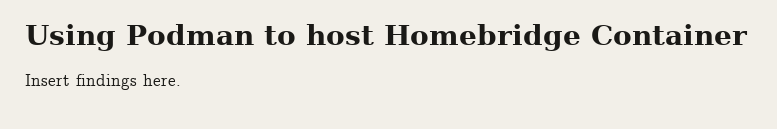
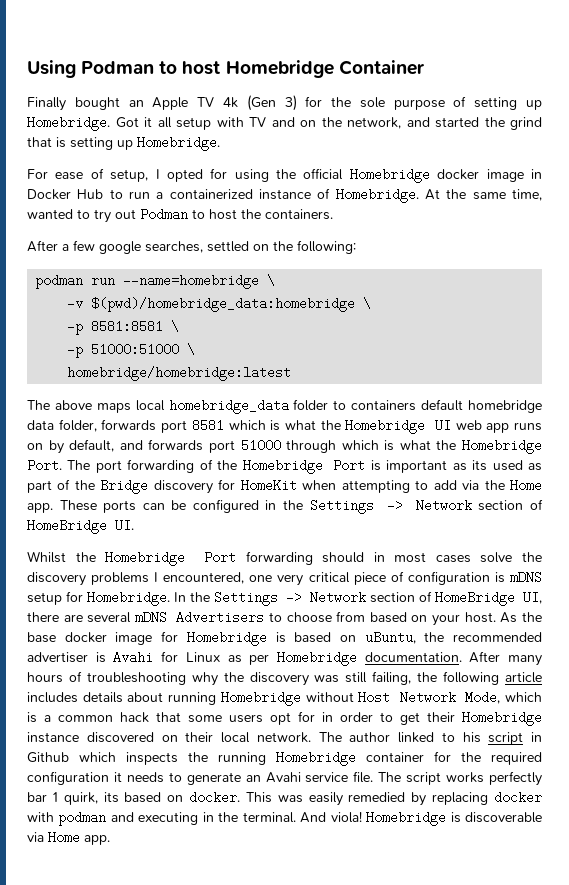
- Insert findings here.
+ Finally bought an Apple TV 4k (Gen 3) for the sole purpose of setting up Homebridge. Got it all setup with TV and on the network, and started the grind that is setting up Homebridge.
+ For ease of setup, I opted for using the official Homebridge docker image in Docker Hub to run a containerized instance of Homebridge. At the same time, wanted to try out Podman to host the containers.
+ After a few google searches, settled on the following:
+ podman run --name=homebridge \
+ -v $(pwd)/homebridge_data:homebridge \
+ -p 8581:8581 \
+ -p 51000:51000 \
+ homebridge/homebridge:latest
+ The above maps local homebridge_data folder to containers default homebridge data folder, forwards port 8581 which is what the Homebridge UI web app runs on by default, and forwards port 51000 through which is what the Homebridge Port. The port forwarding of the Homebridge Port is important as its used as part of the Bridge discovery for HomeKit when attempting to add via the Home app. These ports can be configured in the Settings -> Network section of HomeBridge UI.
+ Whilst the Homebridge Port forwarding should in most cases solve the discovery problems I encountered, one very critical piece of configuration is mDNS setup for Homebridge. In the Settings -> Network section of HomeBridge UI, there are several mDNS Advertisers to choose from based on your host. As the base docker image for Homebridge is based on uBuntu, the recommended advertiser is Avahi for Linux as per Homebridge documentation. After many hours of troubleshooting why the discovery was still failing, the following article includes details about running Homebridge without Host Network Mode, which is a common hack that some users opt for in order to get their Homebridge instance discovered on their local network. The author linked to his script in Github which inspects the running Homebridge container for the required configuration it needs to generate an Avahi service file. The script works perfectly bar 1 quirk, its based on docker. This was easily remedied by replacing docker with podman and executing in the terminal. And viola! Homebridge is discoverable via Home app.

